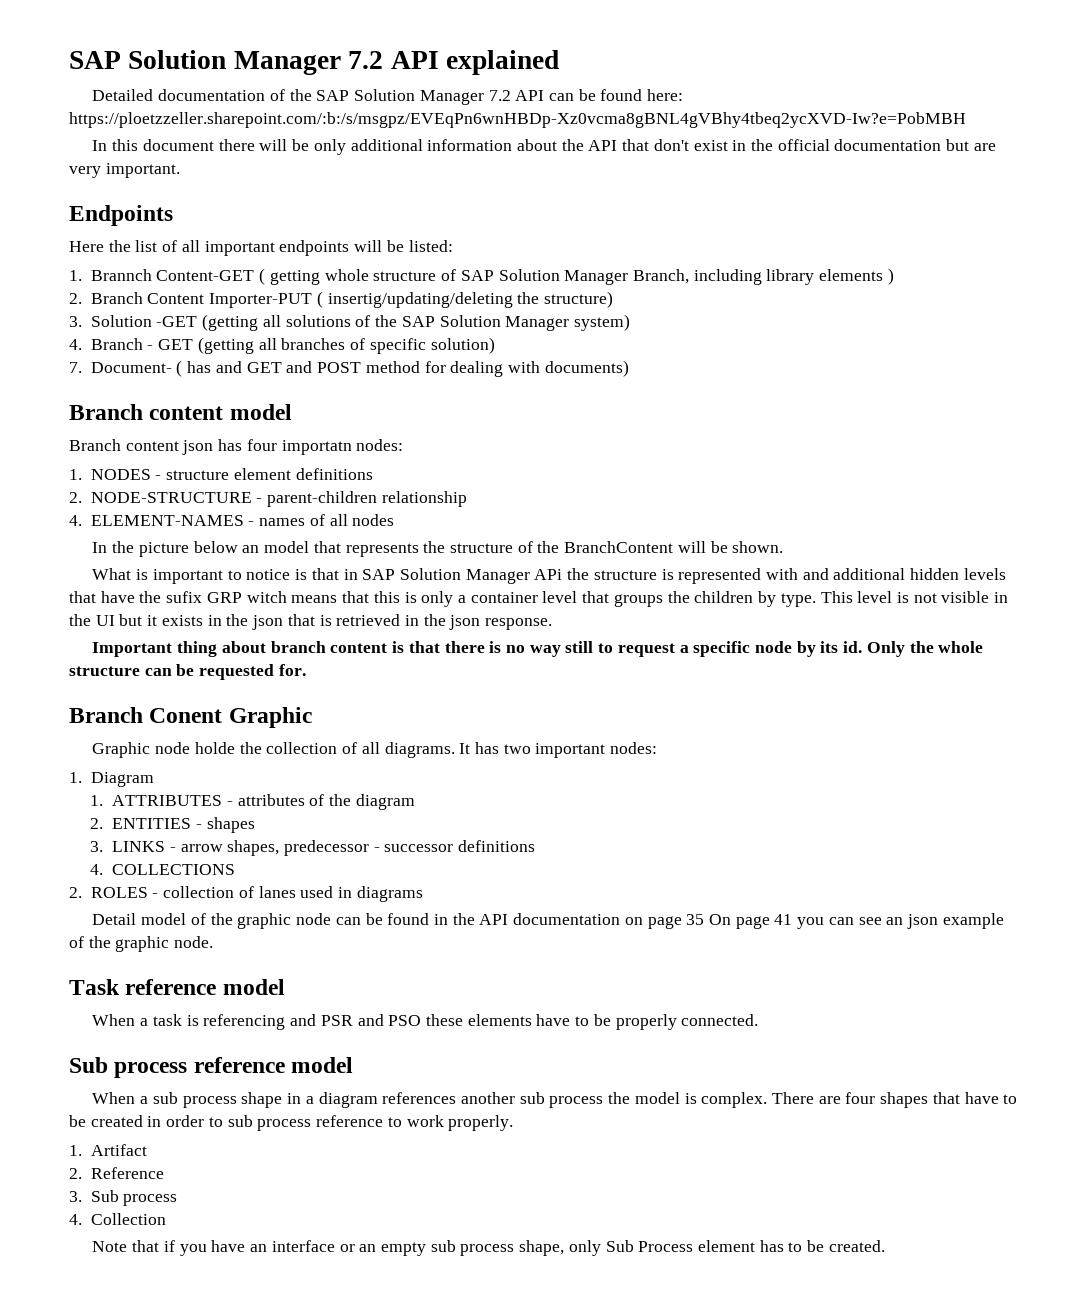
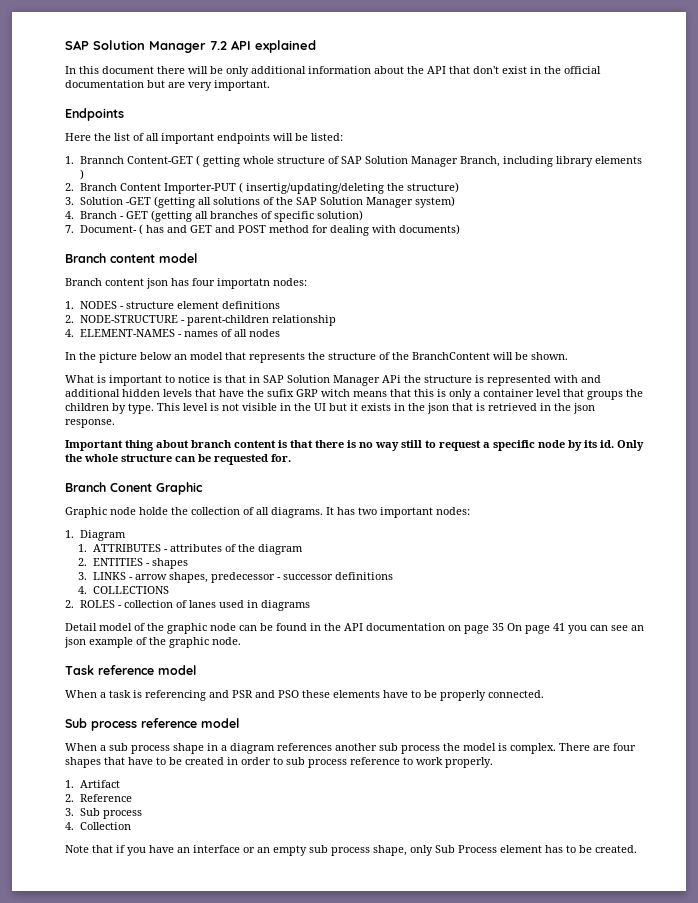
- Detailed documentation of the SAP Solution Manager 7.2 API can be found here: https://ploetzzeller.sharepoint.com/:b:/s/msgpz/EVEqPn6wnHBDp-Xz0vcma8gBNL4gVBhy4tbeq2ycXVD-Iw?e=PobMBH

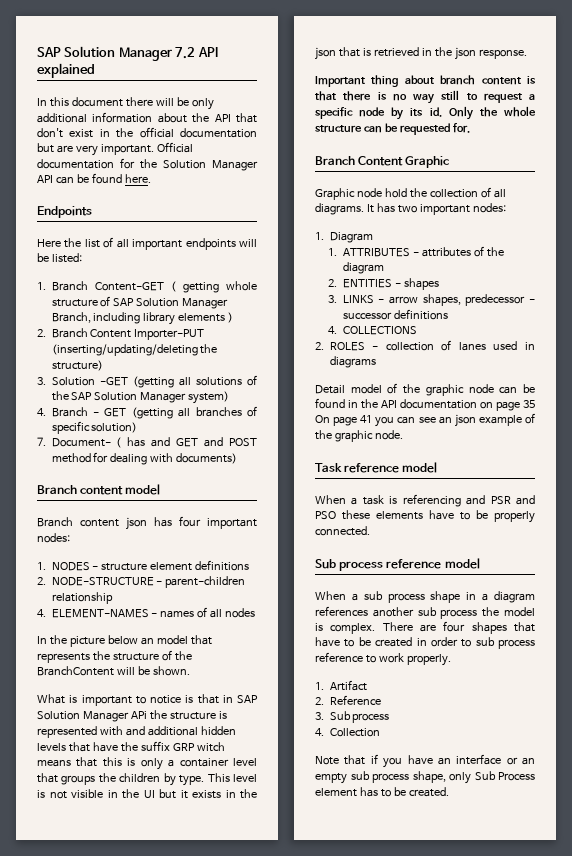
+ Official documentation for the Solution Manager API can be found here.
- 1. Brannch Content-GET ( getting whole structure of SAP Solution Manager Branch, including library elements )
+ 1. Branch Content-GET ( getting whole structure of SAP Solution Manager Branch, including library elements )
- 2. Branch Content Importer-PUT ( insertig/updating/deleting the structure)
+ 2. Branch Content Importer-PUT (inserting/updating/deleting the structure)
- Branch content json has four importatn nodes:
+ Branch content json has four important nodes:
- What is important to notice is that in SAP Solution Manager APi the structure is represented with and additional hidden levels that have the sufix GRP witch means that this is only a container level that groups the children by type.
+ What is important to notice is that in SAP Solution Manager APi the structure is represented with and additional hidden levels that have the suffix GRP witch means that this is only a container level that groups the children by type.
- Branch Conent Graphic
+ Branch Content Graphic
- Graphic node holde the collection of all diagrams.
+ Graphic node hold the collection of all diagrams.

